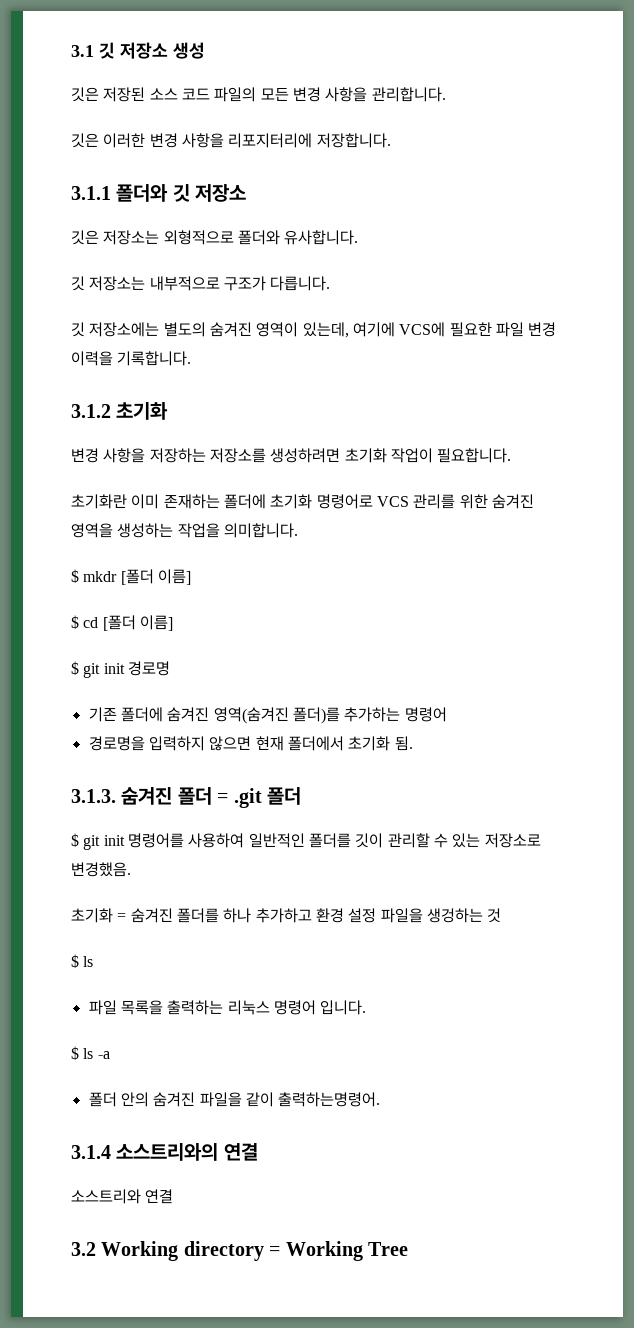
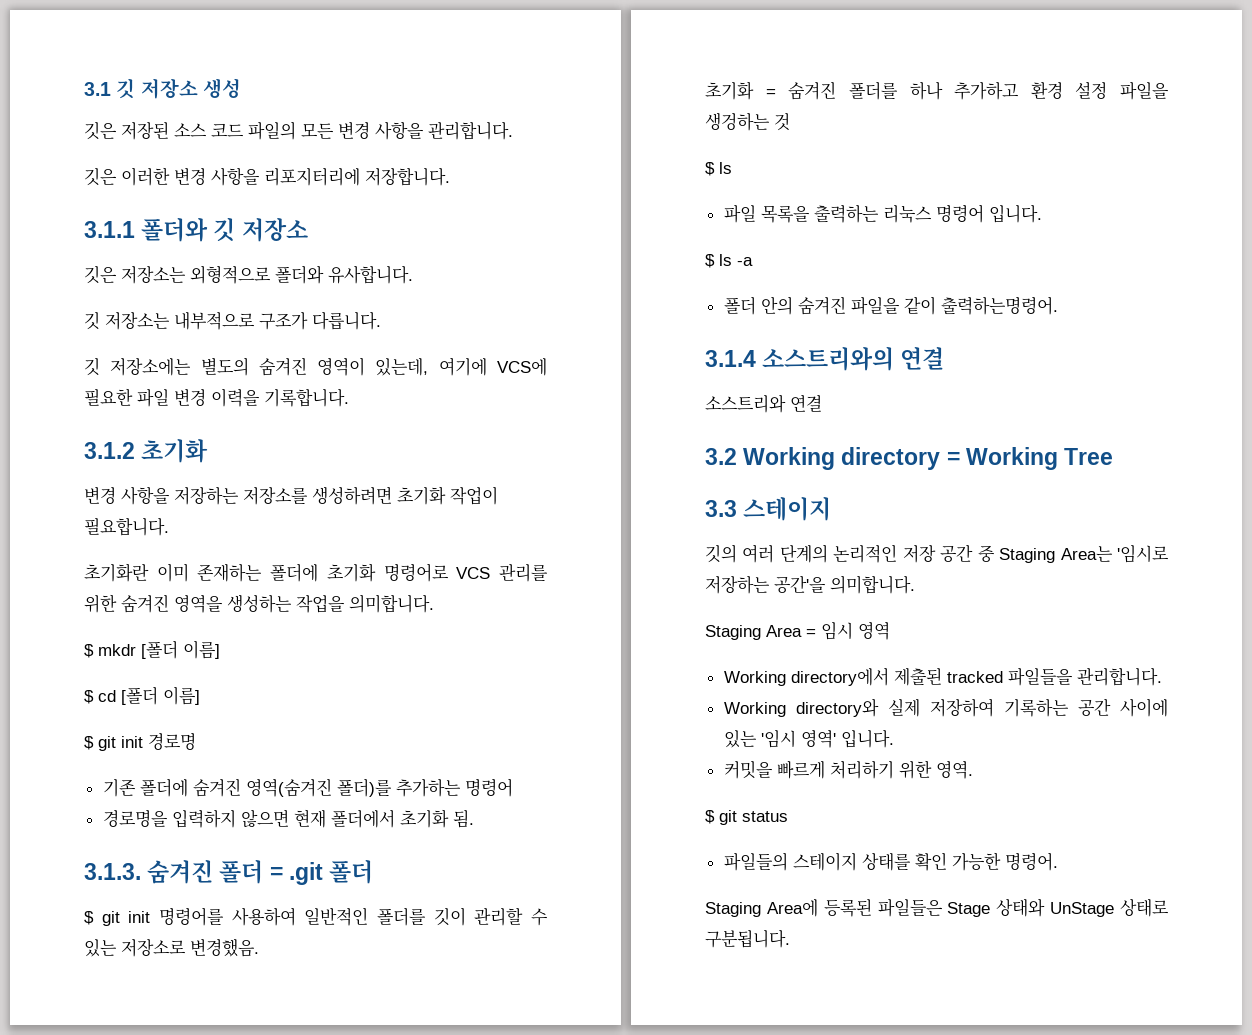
+ 3.3 스테이지
+ 깃의 여러 단계의 논리적인 저장 공간 중 Staging Area는 '임시로 저장하는 공간'을 의미합니다.
+ Staging Area = 임시 영역
+ Working directory에서 제출된 tracked 파일들을 관리합니다.
+ Working directory와 실제 저장하여 기록하는 공간 사이에 있는 '임시 영역' 입니다.
+ 커밋을 빠르게 처리하기 위한 영역.
+ $ git status
+ 파일들의 스테이지 상태를 확인 가능한 명령어.
+ Staging Area에 등록된 파일들은 Stage 상태와 UnStage 상태로 구분됩니다.

